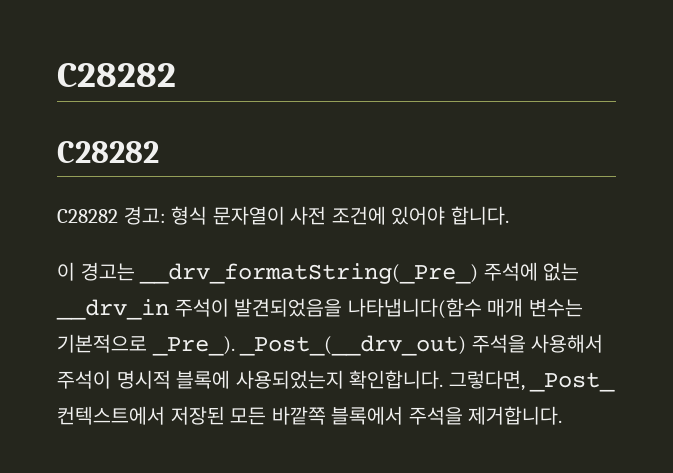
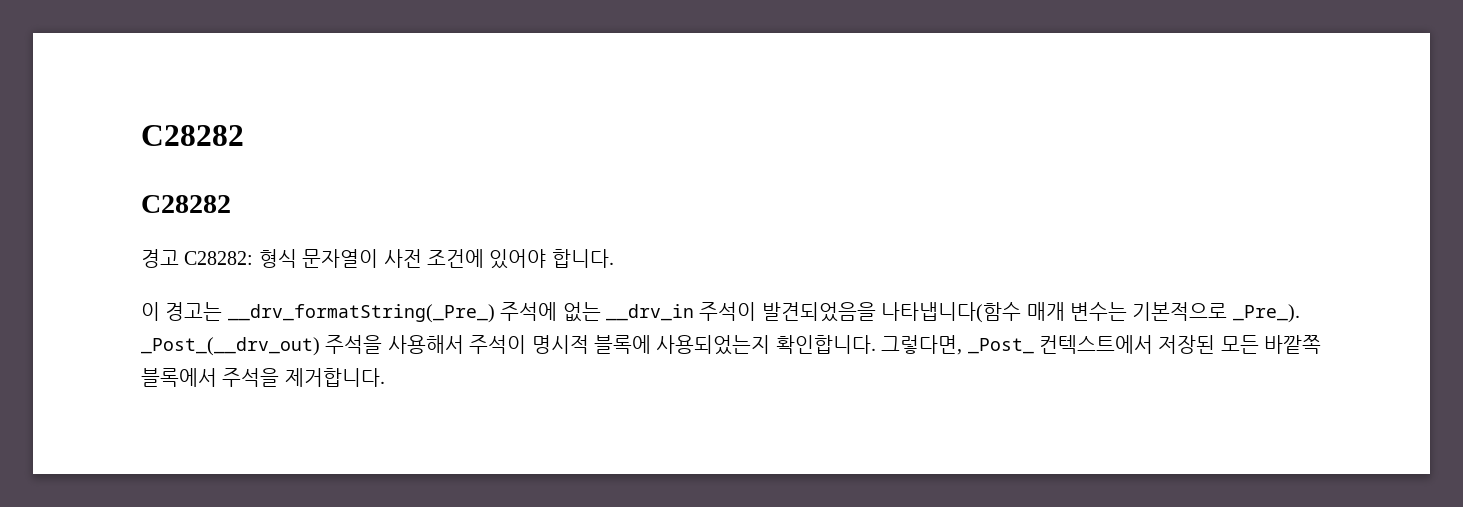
- C28282 경고: 형식 문자열이 사전 조건에 있어야 합니다.
+ 경고 C28282: 형식 문자열이 사전 조건에 있어야 합니다.

